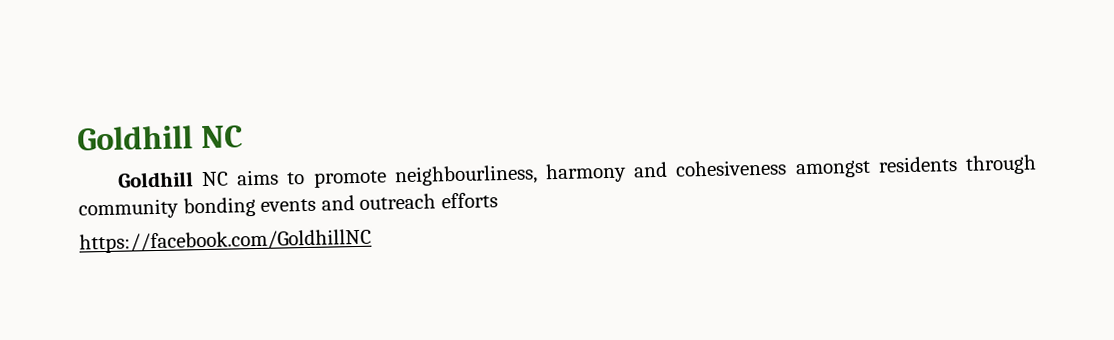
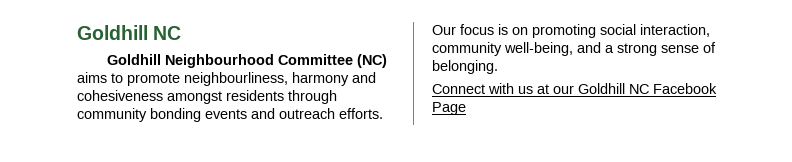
- Goldhill NC aims to promote neighbourliness, harmony and cohesiveness amongst residents through community bonding events and outreach efforts
- https://facebook.com/GoldhillNC
+ Goldhill Neighbourhood Committee (NC) aims to promote neighbourliness, harmony and cohesiveness amongst residents through community bonding events and outreach efforts. Our focus is on promoting social interaction, community well-being, and a strong sense of belonging.
+ Connect with us at our Goldhill NC Facebook Page

